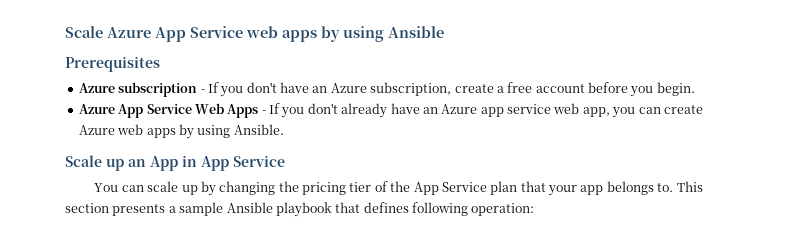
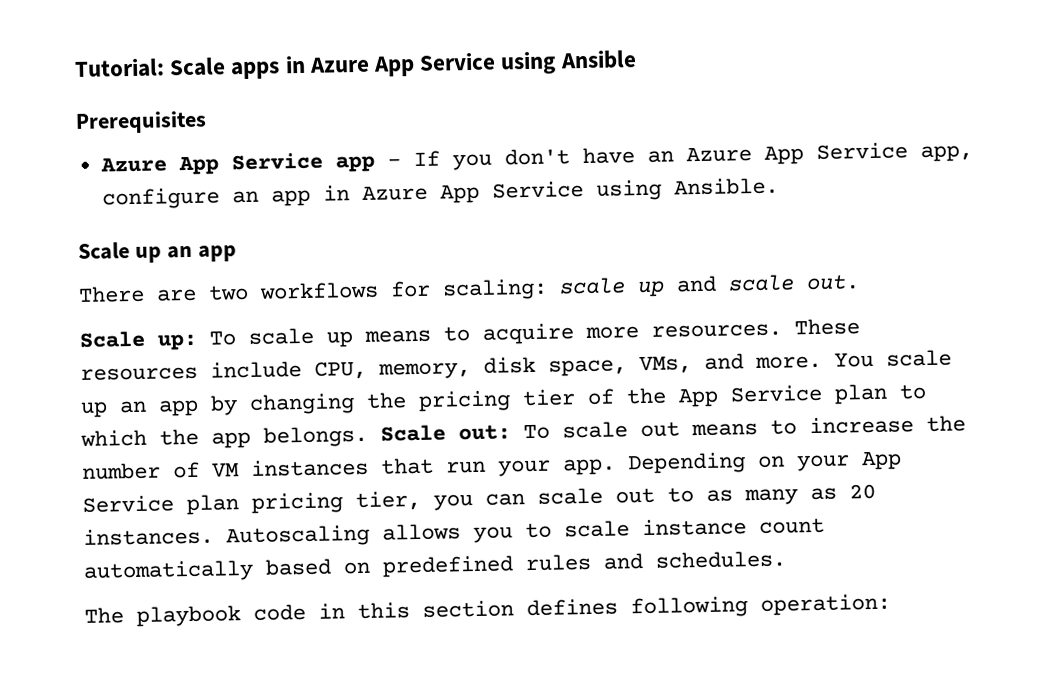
- Scale Azure App Service web apps by using Ansible
+ Tutorial: Scale apps in Azure App Service using Ansible
- Azure subscription - If you don't have an Azure subscription, create a free account before you begin.
- Azure App Service Web Apps - If you don't already have an Azure app service web app, you can create Azure web apps by using Ansible.
+ Azure App Service app - If you don't have an Azure App Service app, configure an app in Azure App Service using Ansible.
- Scale up an App in App Service
- You can scale up by changing the pricing tier of the App Service plan that your app belongs to. This section presents a sample Ansible playbook that defines following operation:
+ Scale up an app
+ There are two workflows for scaling: scale up and scale out.
+ Scale up: To scale up means to acquire more resources. These resources include CPU, memory, disk space, VMs, and more. You scale up an app by changing the pricing tier of the App Service plan to which the app belongs. Scale out: To scale out means to increase the number of VM instances that run your app. Depending on your App Service plan pricing tier, you can scale out to as many as 20 instances. Autoscaling allows you to scale instance count automatically based on predefined rules and schedules.
+ The playbook code in this section defines following operation:

